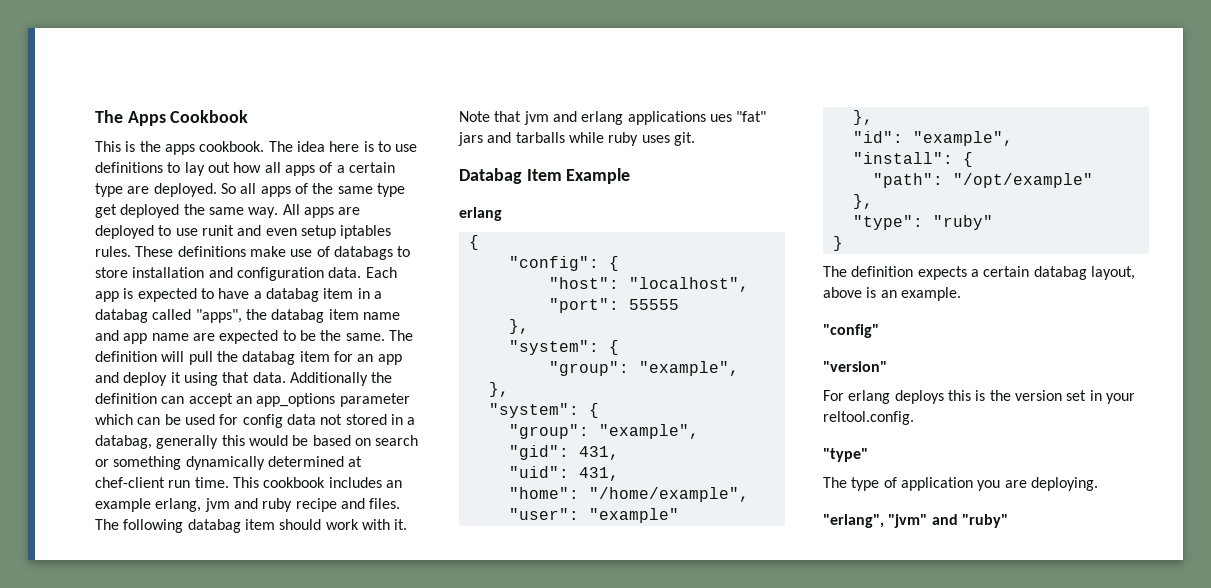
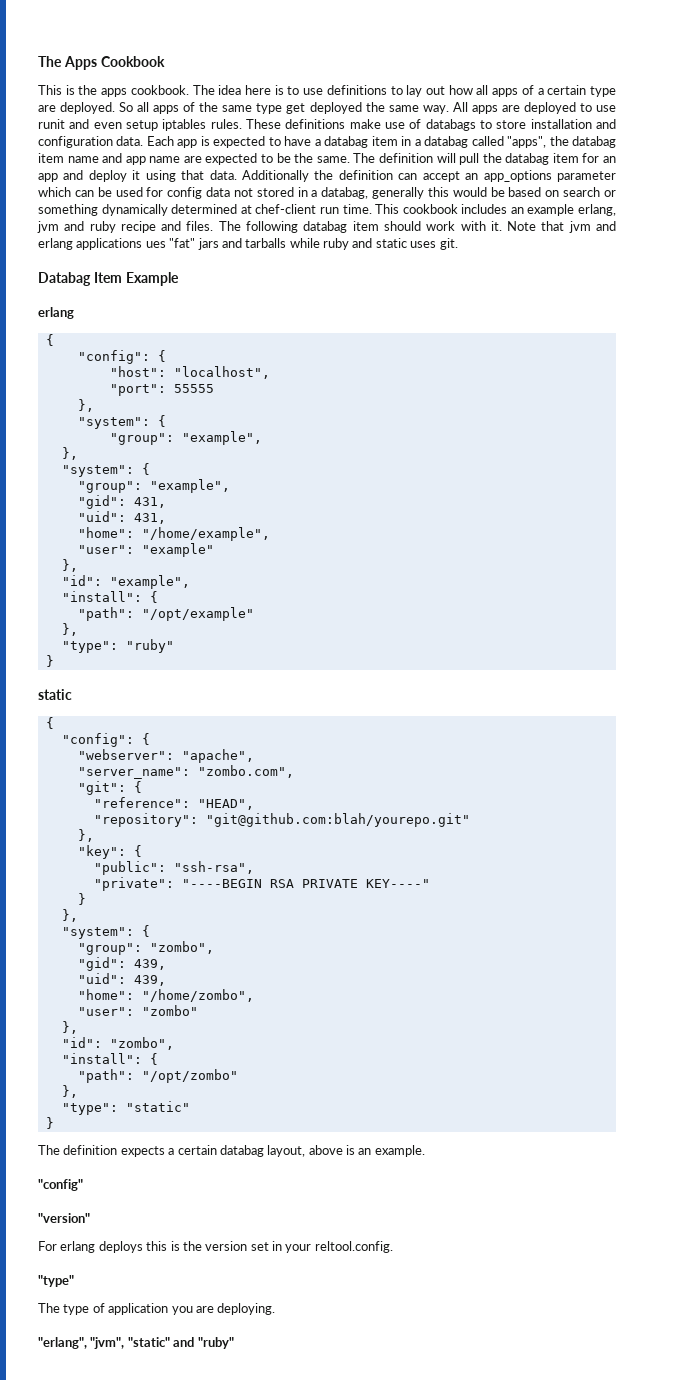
- Note that jvm and erlang applications ues "fat" jars and tarballs while ruby uses git.
+ Note that jvm and erlang applications ues "fat" jars and tarballs while ruby and static uses git.
  "type": "ruby"
+ }
+ static
+ {
+ "config": {
+ "webserver": "apache",
+ "server_name": "zombo.com",
+ "git": {
+ "reference": "HEAD",
+ "repository": "git@github.com:blah/yourepo.git"
+ },
+ "key": {
+ "public": "ssh-rsa",
+ "private": "----BEGIN RSA PRIVATE KEY----"
+ }
+ },
+ "system": {
+ "group": "zombo",
+ "gid": 439,
+ "uid": 439,
+ "home": "/home/zombo",
+ "user": "zombo"
+ },
+ "id": "zombo",
+ "install": {
+ "path": "/opt/zombo"
+ },
+ "type": "static"
- "erlang", "jvm" and "ruby"
+ "erlang", "jvm", "static" and "ruby"

